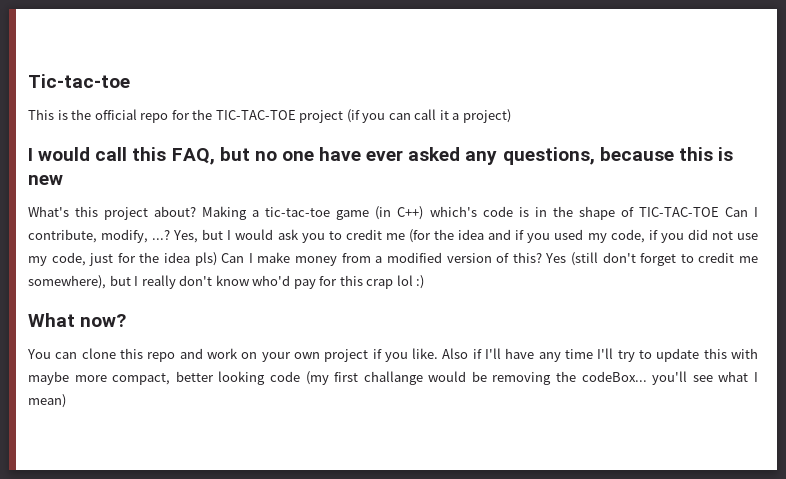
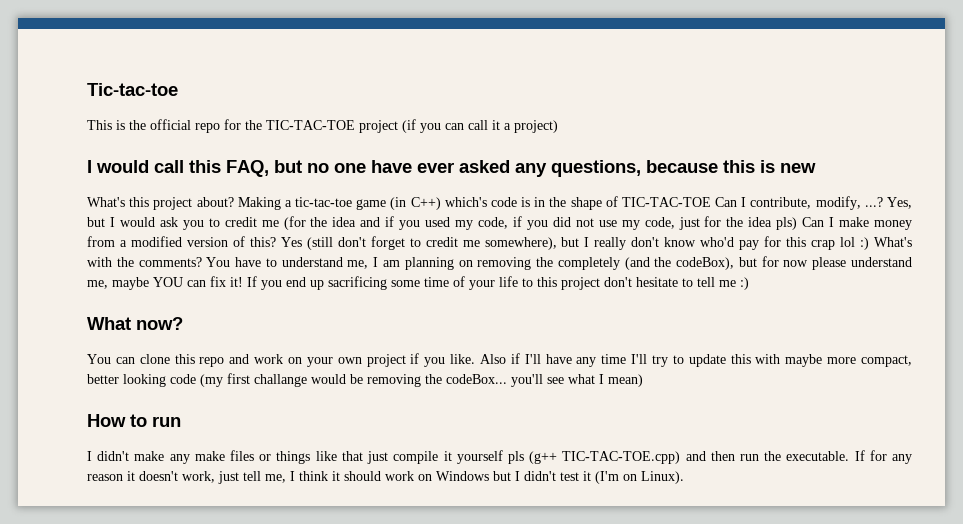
- Yes (still don't forget to credit me somewhere), but I really don't know who'd pay for this crap lol :)
+ Yes (still don't forget to credit me somewhere), but I really don't know who'd pay for this crap lol :) What's with the comments? You have to understand me, I am planning on removing the completely (and the codeBox), but for now please understand me, maybe YOU can fix it! If you end up sacrificing some time of your life to this project don't hesitate to tell me :)
+ How to run
+ I didn't make any make files or things like that just compile it yourself pls (g++ TIC-TAC-TOE.cpp) and then run the executable. If for any reason it doesn't work, just tell me, I think it should work on Windows but I didn't test it (I'm on Linux).

